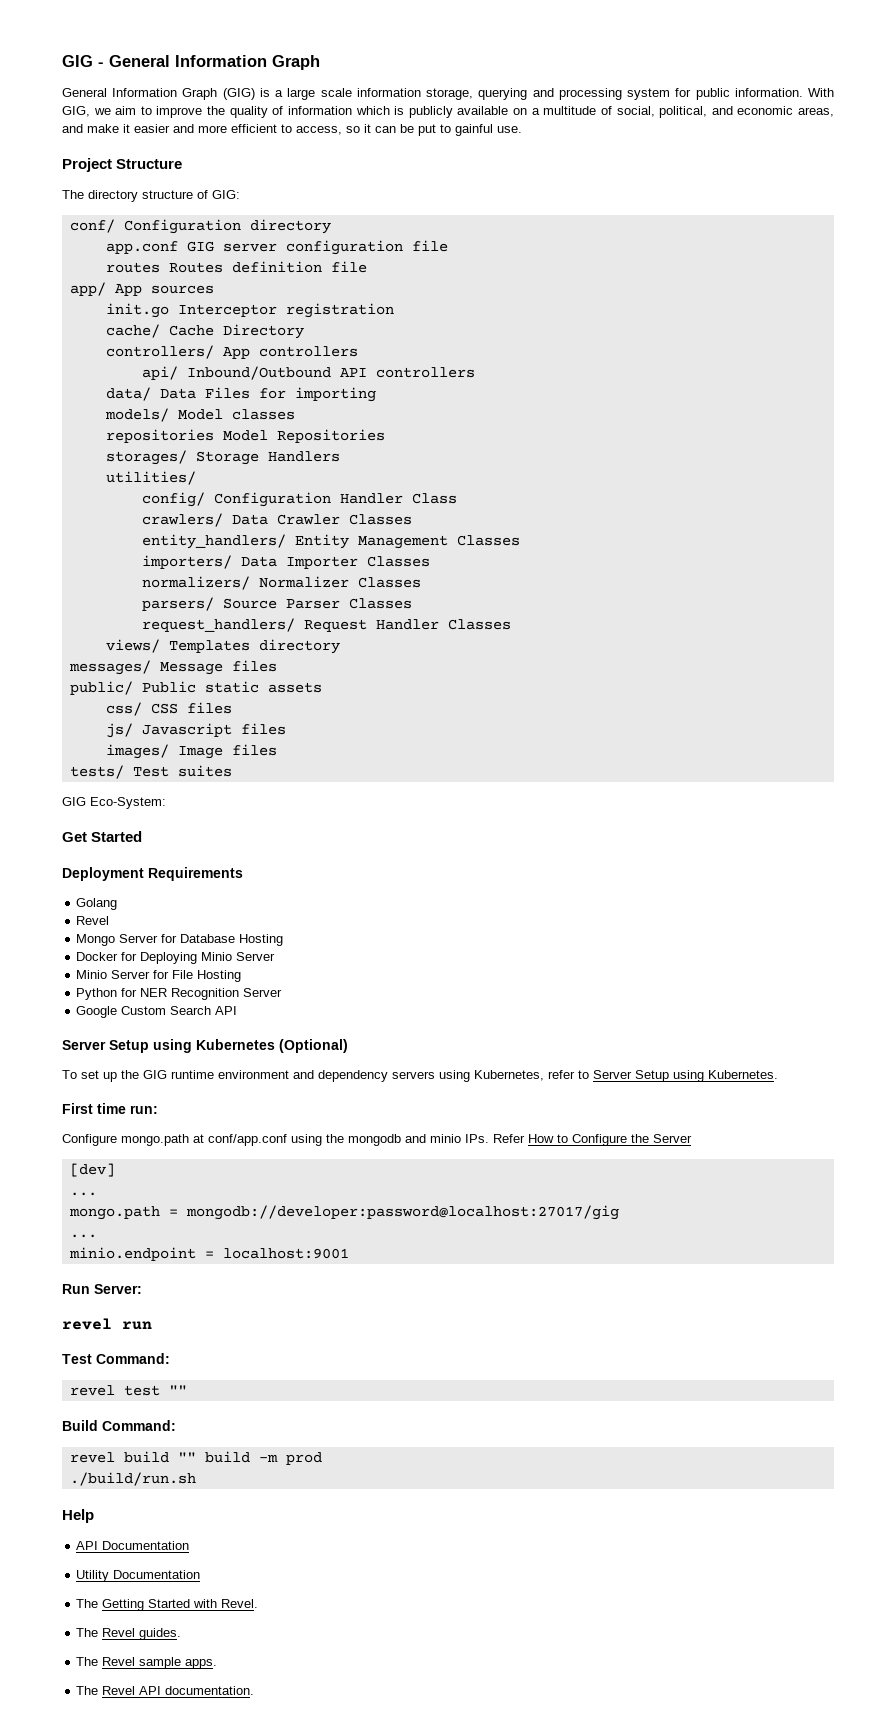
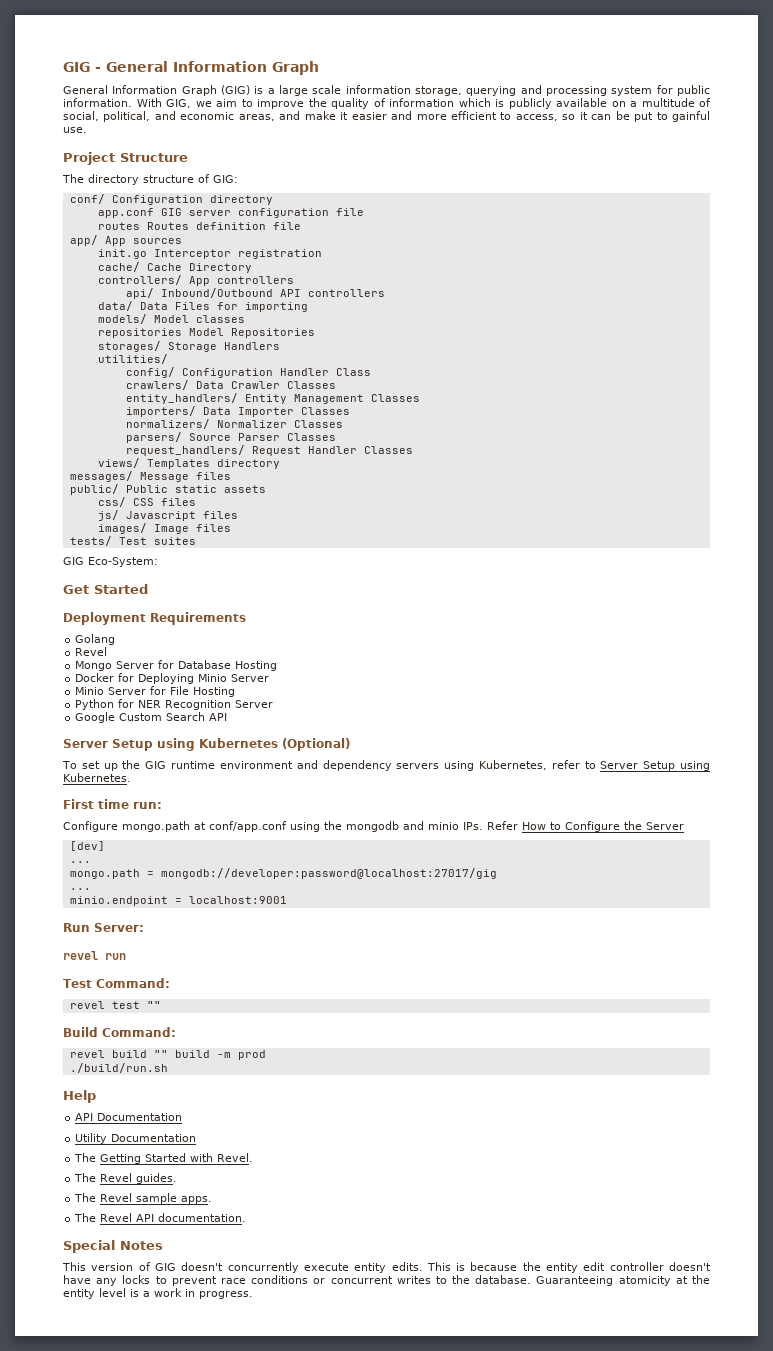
+ Special Notes
+ This version of GIG doesn't concurrently execute entity edits. This is because the entity edit controller doesn't have any locks to prevent race conditions or concurrent writes to the database. Guaranteeing atomicity at the entity level is a work in progress.

